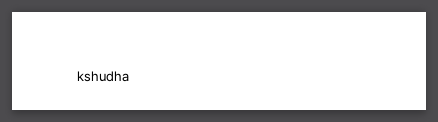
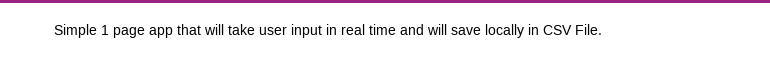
- kshudha
+ Simple 1 page app that will take user input in real time and will save locally in CSV File.

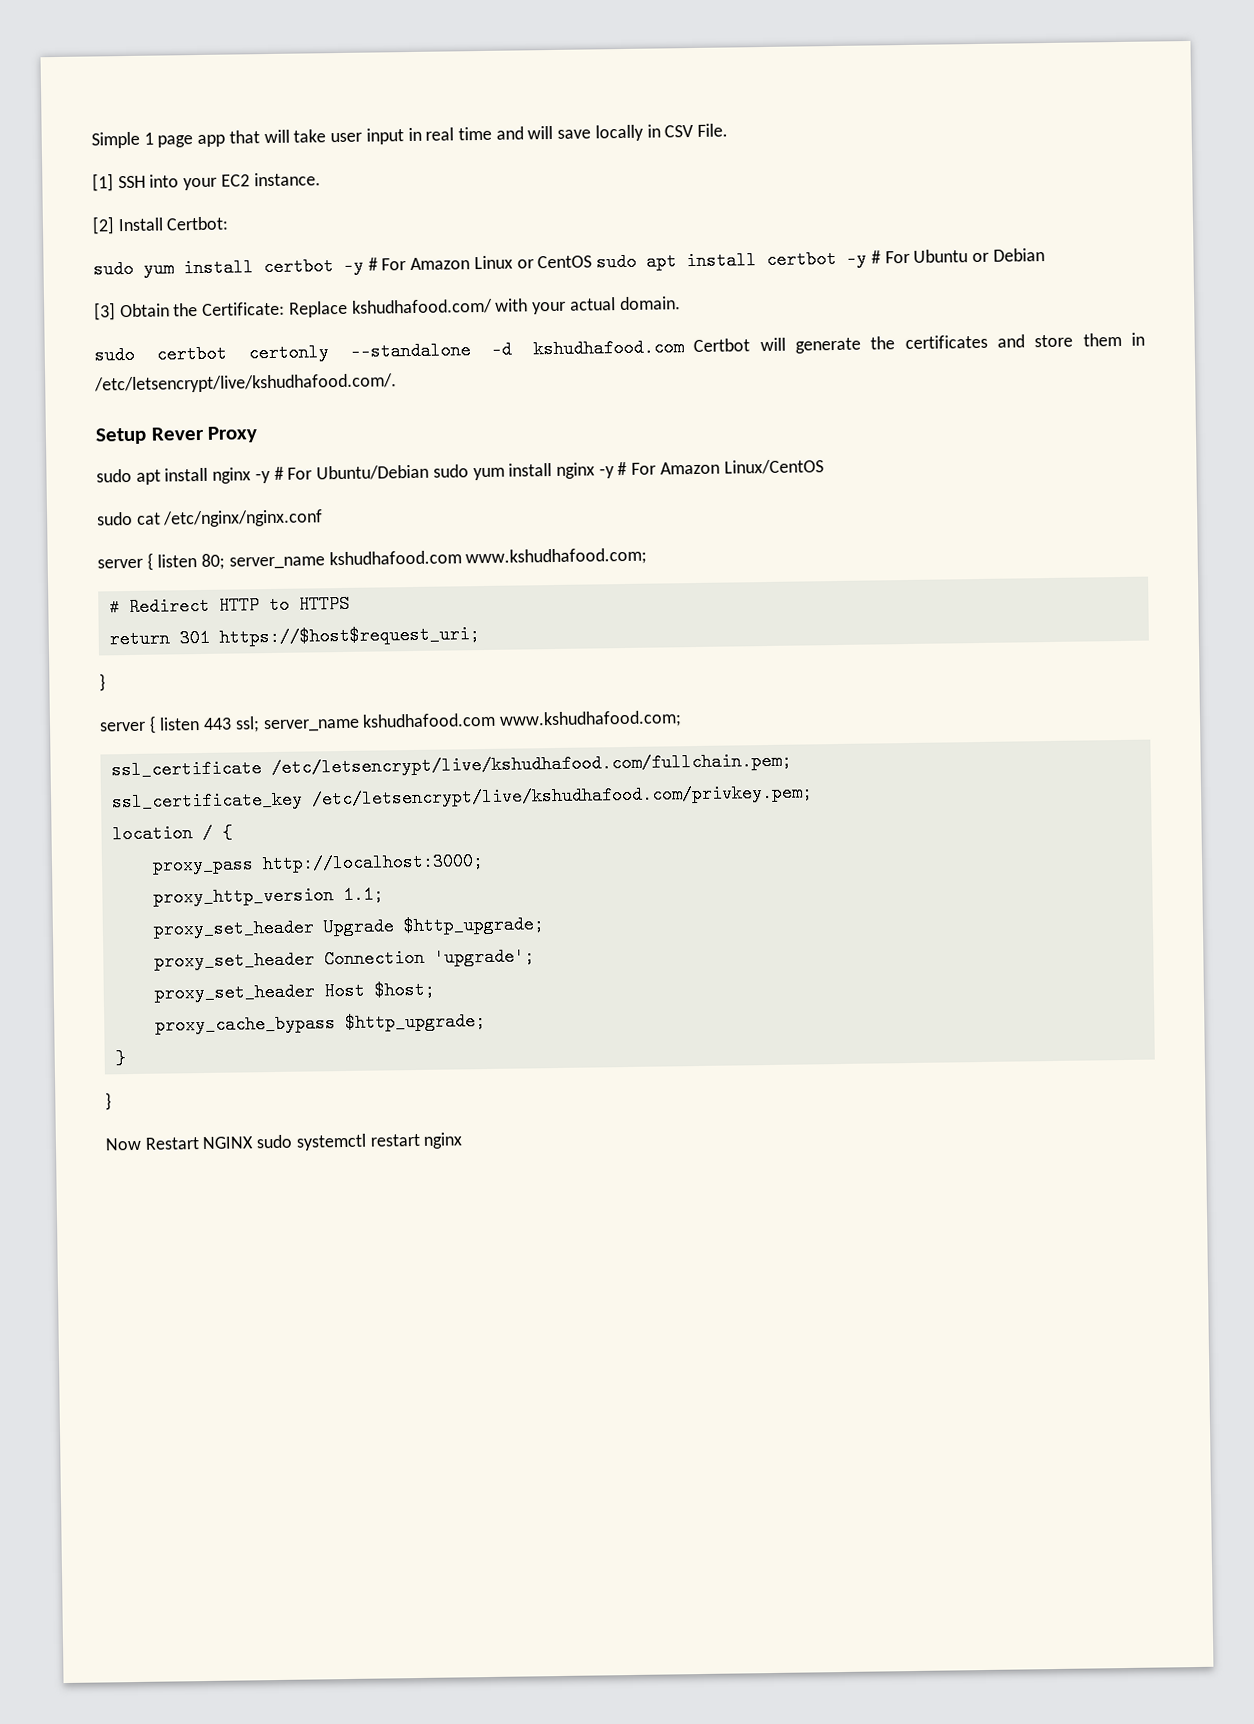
+ [1] SSH into your EC2 instance.
+ [2] Install Certbot:
+ sudo yum install certbot -y # For Amazon Linux or CentOS sudo apt install certbot -y # For Ubuntu or Debian
+ [3] Obtain the Certificate: Replace kshudhafood.com/ with your actual domain.
+ sudo certbot certonly --standalone -d kshudhafood.com Certbot will generate the certificates and store them in /etc/letsencrypt/live/kshudhafood.com/.
+ Setup Rever Proxy
+ sudo apt install nginx -y # For Ubuntu/Debian sudo yum install nginx -y # For Amazon Linux/CentOS
+ sudo cat /etc/nginx/nginx.conf
+ server { listen 80; server_name kshudhafood.com www.kshudhafood.com;
+ # Redirect HTTP to HTTPS
+ return 301 https://$host$request_uri;
+ }
+ server { listen 443 ssl; server_name kshudhafood.com www.kshudhafood.com;
+ ssl_certificate /etc/letsencrypt/live/kshudhafood.com/fullchain.pem;
+ ssl_certificate_key /etc/letsencrypt/live/kshudhafood.com/privkey.pem;
+ location / {
+ proxy_pass http://localhost:3000;
+ proxy_http_version 1.1;
+ proxy_set_header Upgrade $http_upgrade;
+ proxy_set_header Connection 'upgrade';
+ proxy_set_header Host $host;
+ proxy_cache_bypass $http_upgrade;
+ }
+ }
+ Now Restart NGINX sudo systemctl restart nginx

